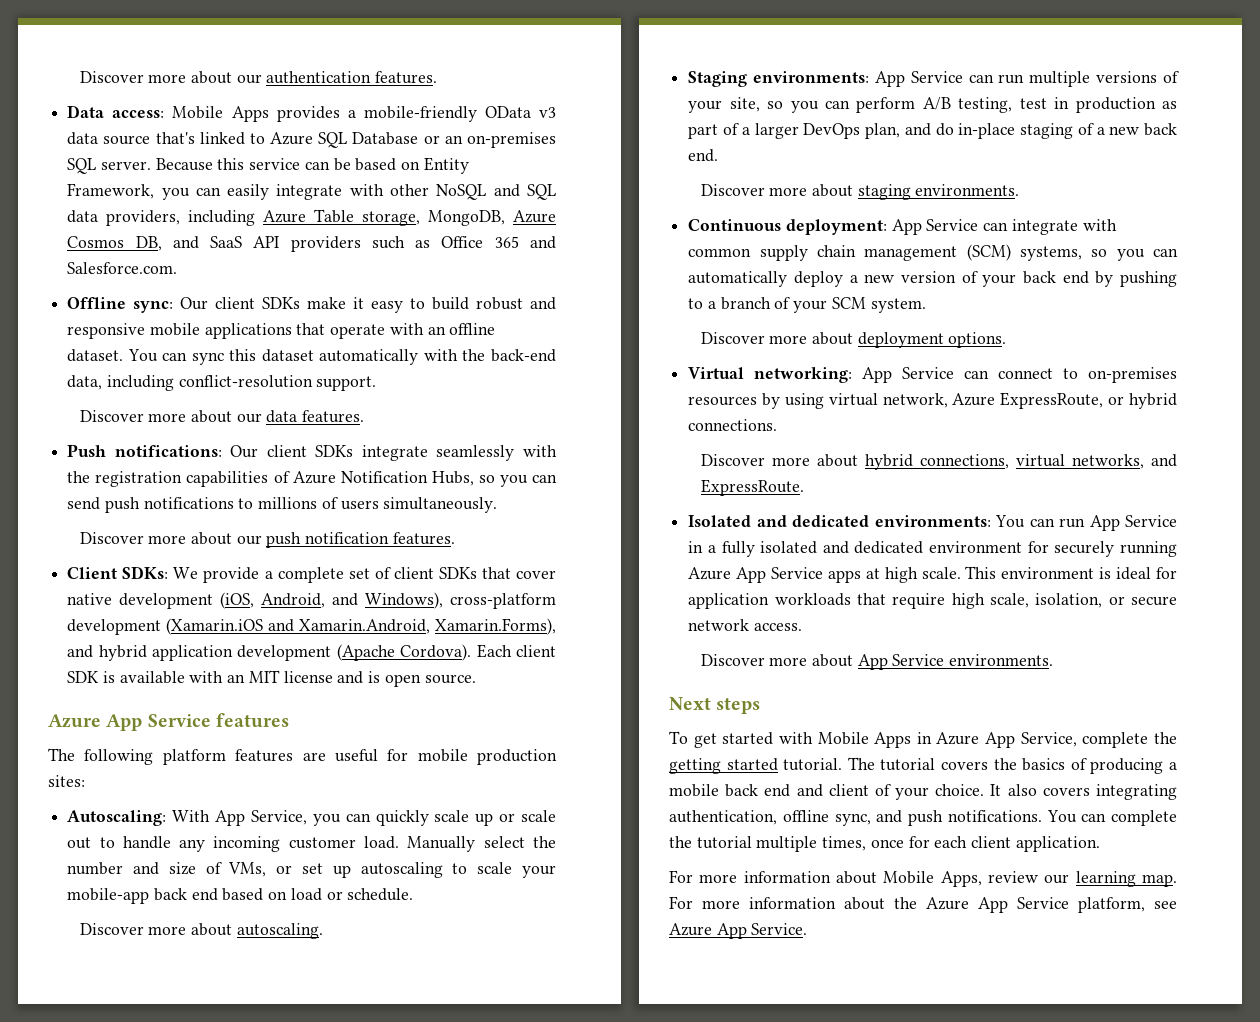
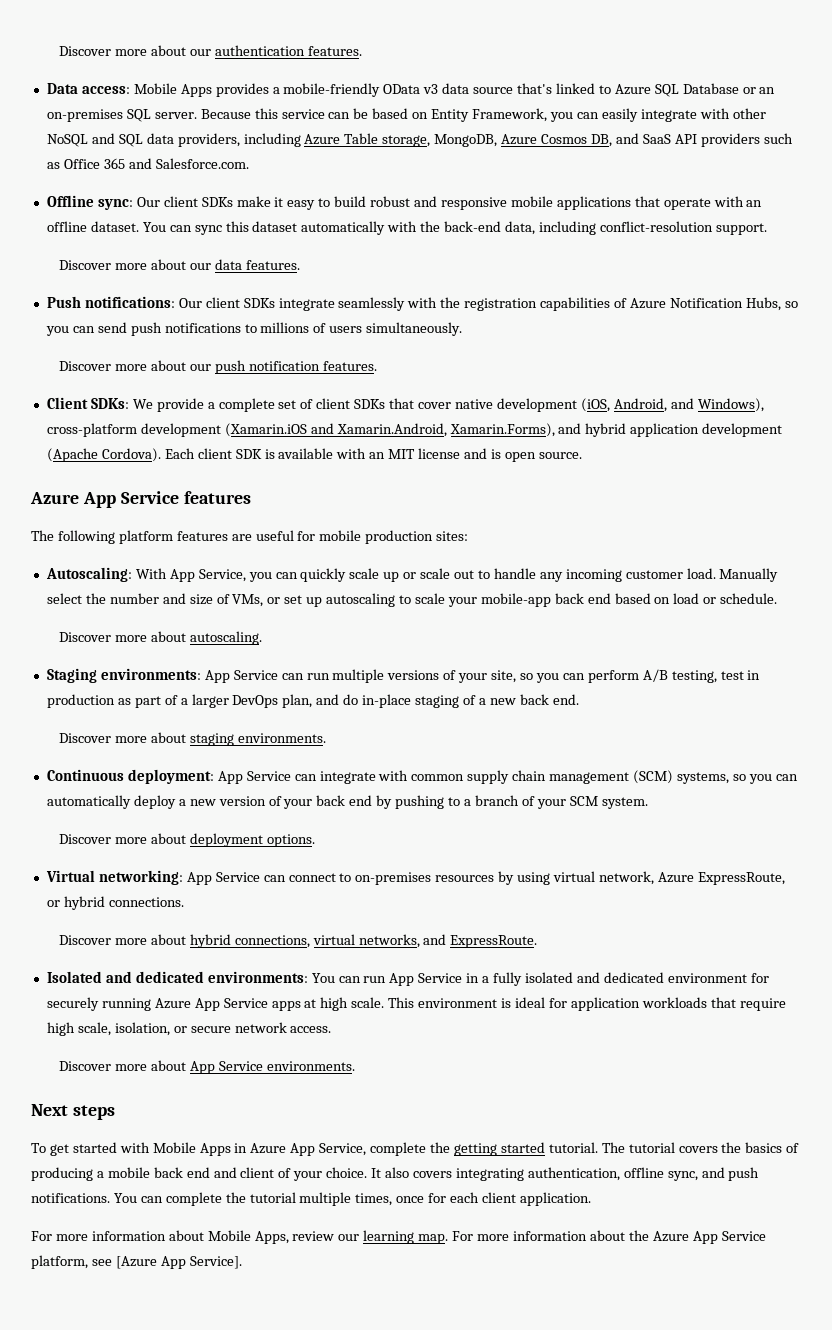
- For more information about the Azure App Service platform, see Azure App Service.
+ For more information about the Azure App Service platform, see [Azure App Service].

